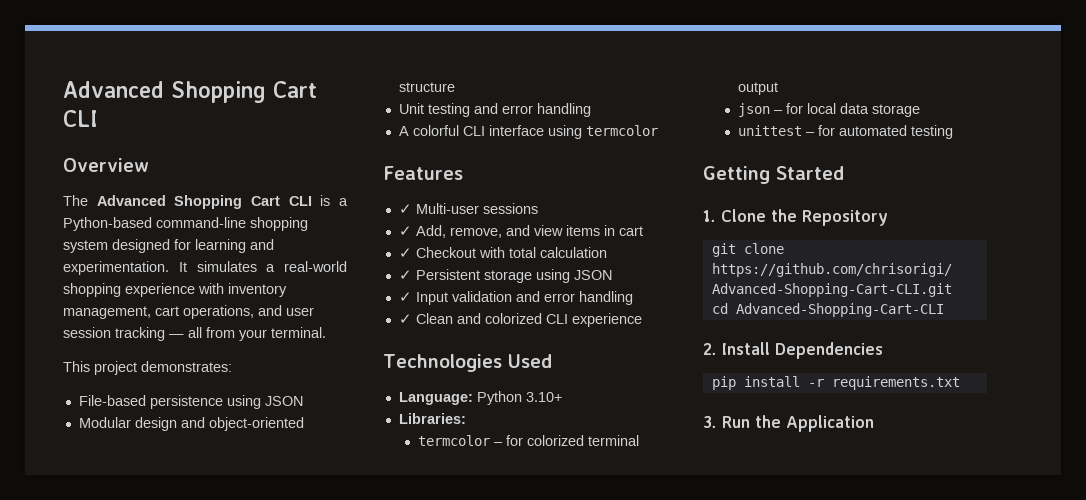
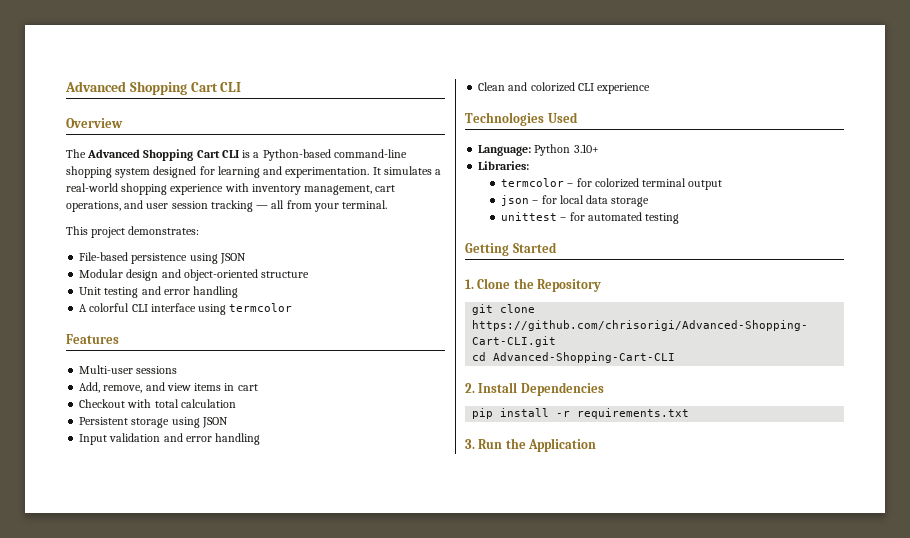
- ✓ Multi-user sessions
+ Multi-user sessions
- ✓ Add, remove, and view items in cart
+ Add, remove, and view items in cart
- ✓ Checkout with total calculation
+ Checkout with total calculation
- ✓ Persistent storage using JSON
+ Persistent storage using JSON
- ✓ Input validation and error handling
+ Input validation and error handling
- ✓ Clean and colorized CLI experience
+ Clean and colorized CLI experience

